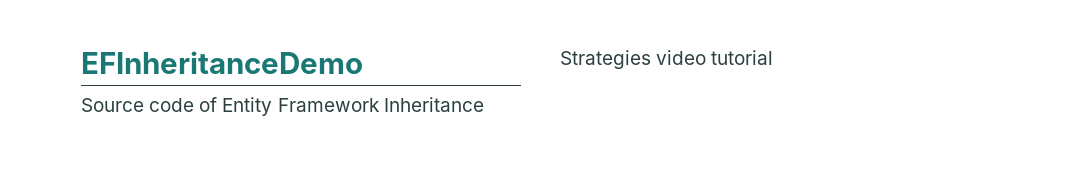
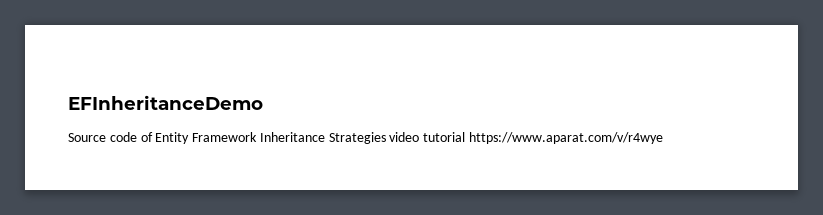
- Source code of Entity Framework Inheritance Strategies video tutorial
+ Source code of Entity Framework Inheritance Strategies video tutorial https://www.aparat.com/v/r4wye

